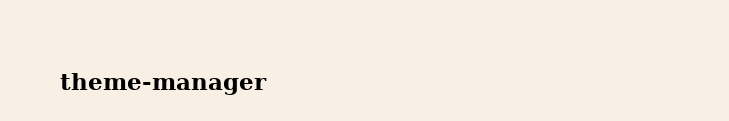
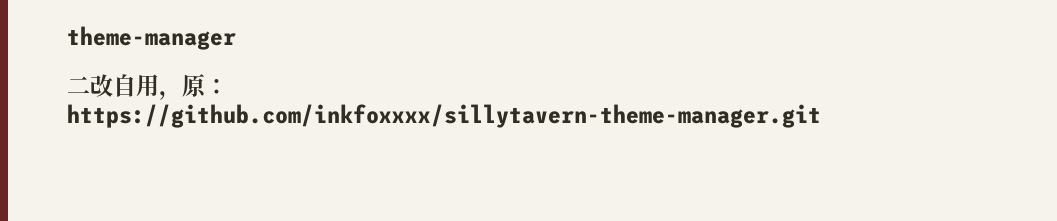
+ 二改自用，原：https://github.com/inkfoxxxx/sillytavern-theme-manager.git

